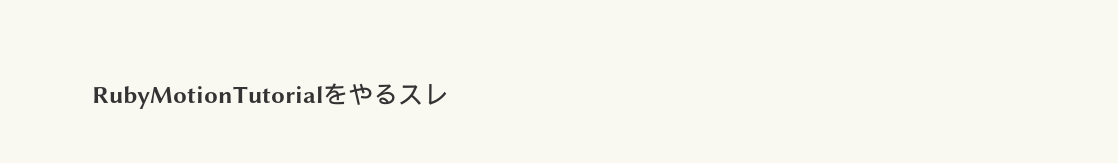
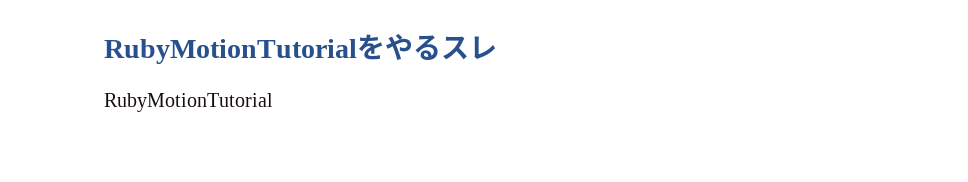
  RubyMotionTutorialをやるスレ
+ RubyMotionTutorial

